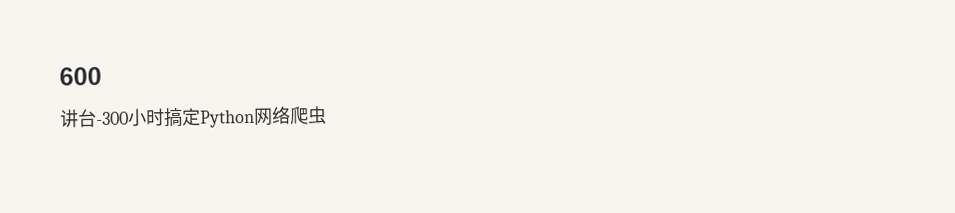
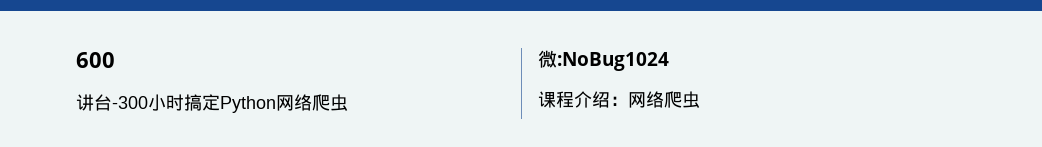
+ 微:NoBug1024
+ 课程介绍：网络爬虫

